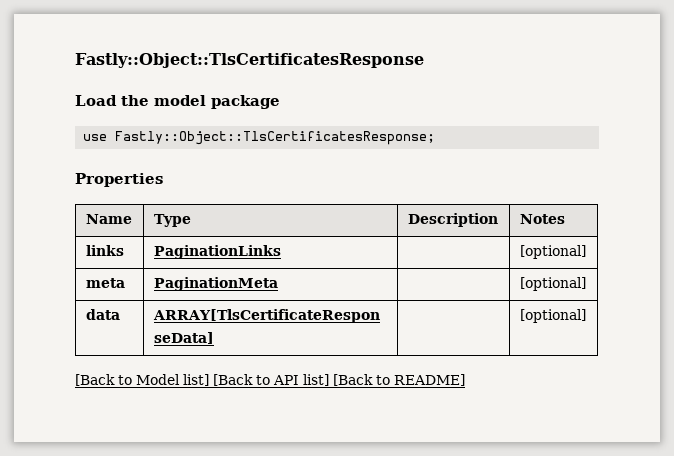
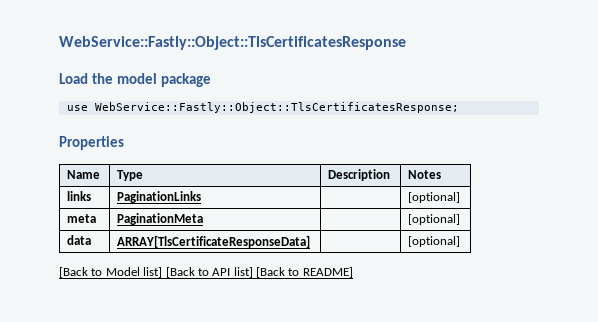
- Fastly::Object::TlsCertificatesResponse
+ WebService::Fastly::Object::TlsCertificatesResponse
- use Fastly::Object::TlsCertificatesResponse;
+ use WebService::Fastly::Object::TlsCertificatesResponse;

